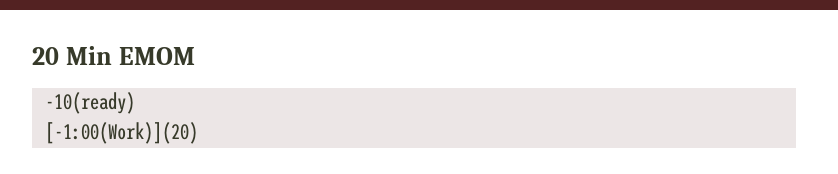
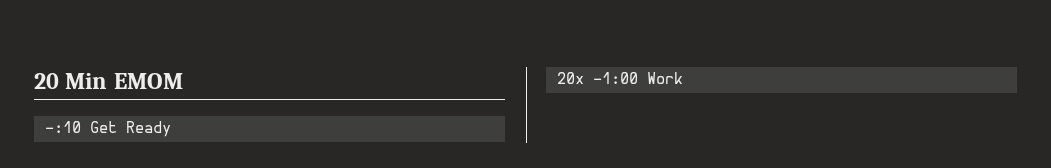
- -10(ready)
- [-1:00(Work)](20)
+ -:10 Get Ready
+ 20x -1:00 Work

